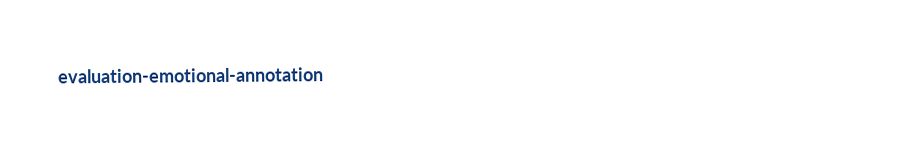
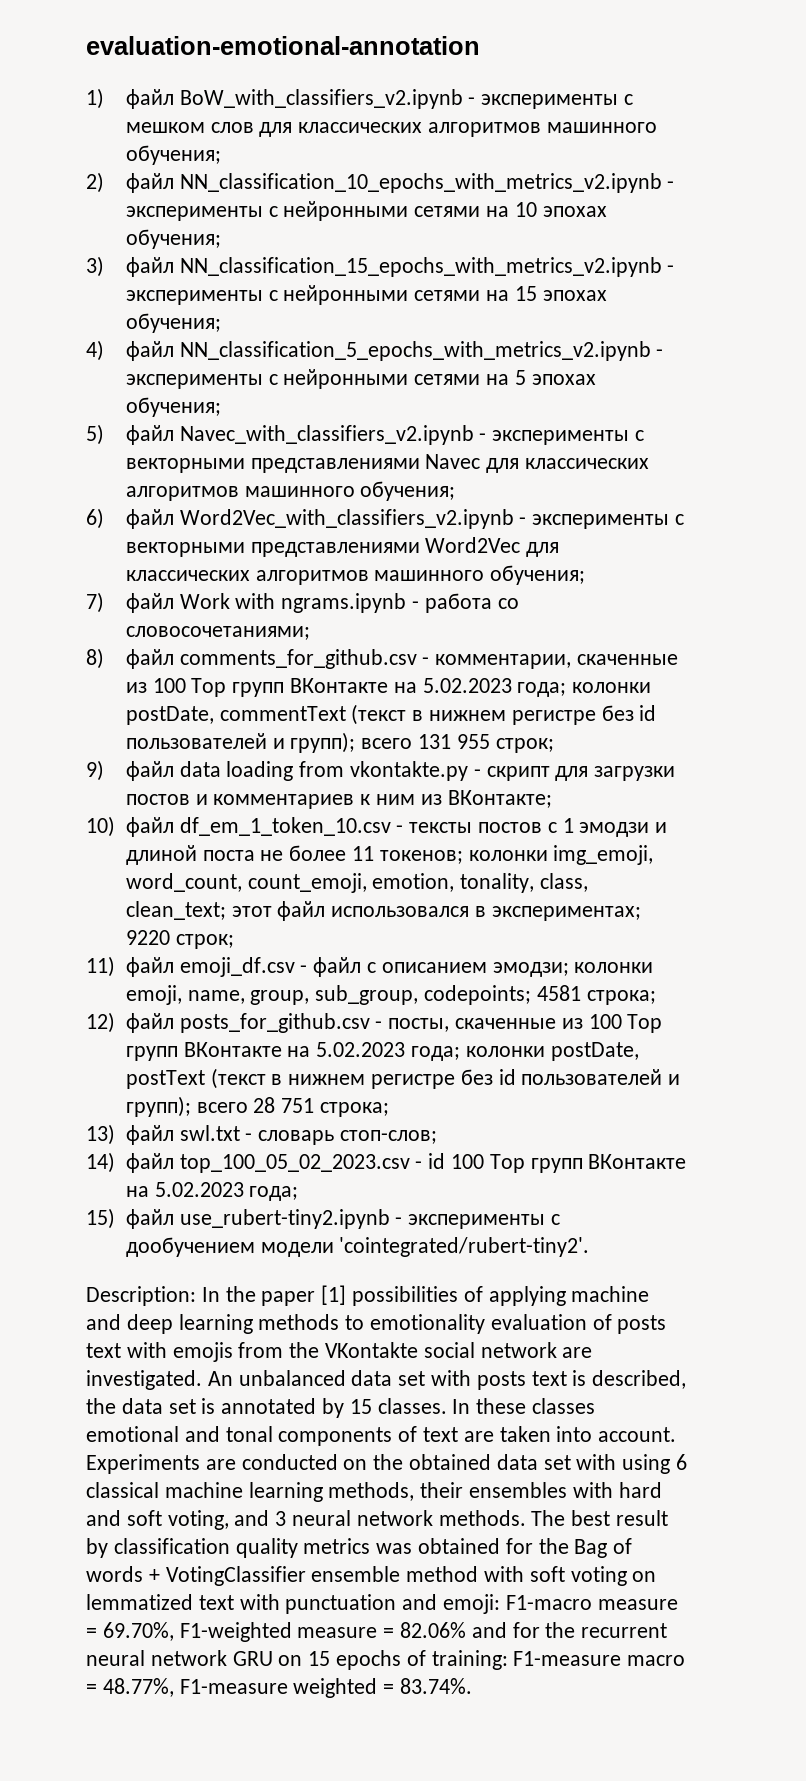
+ 1) файл BoW_with_classifiers_v2.ipynb - эксперименты с мешком слов для классических алгоритмов машинного обучения;
+ 2) файл NN_classification_10_epochs_with_metrics_v2.ipynb - эксперименты с нейронными сетями на 10 эпохах обучения;
+ 3) файл NN_classification_15_epochs_with_metrics_v2.ipynb - эксперименты с нейронными сетями на 15 эпохах обучения;
+ 4) файл NN_classification_5_epochs_with_metrics_v2.ipynb - эксперименты с нейронными сетями на 5 эпохах обучения;
+ 5) файл Navec_with_classifiers_v2.ipynb - эксперименты с векторными представлениями Navec для классических алгоритмов машинного обучения;
+ 6) файл Word2Vec_with_classifiers_v2.ipynb - эксперименты с векторными представлениями Word2Vec для классических алгоритмов машинного обучения;
+ 7) файл Work with ngrams.ipynb - работа со словосочетаниями;
+ 8) файл comments_for_github.csv - комментарии, скаченные из 100 Top групп ВКонтакте на 5.02.2023 года; колонки postDate, commentText (текст в нижнем регистре без id пользователей и групп); всего 131 955 строк;
+ 9) файл data loading from vkontakte.py - скрипт для загрузки постов и комментариев к ним из ВКонтакте;
+ 10) файл df_em_1_token_10.csv - тексты постов с 1 эмодзи и длиной поста не более 11 токенов; колонки img_emoji, word_count, count_emoji, emotion, tonality, class, clean_text; этот файл использовался в экспериментах; 9220 строк;
+ 11) файл emoji_df.csv - файл с описанием эмодзи; колонки emoji, name, group, sub_group, codepoints; 4581 строка;
+ 12) файл posts_for_github.csv - посты, скаченные из 100 Top групп ВКонтакте на 5.02.2023 года; колонки postDate, postText (текст в нижнем регистре без id пользователей и групп); всего 28 751 строка;
+ 13) файл swl.txt - словарь стоп-слов;
+ 14) файл top_100_05_02_2023.csv - id 100 Top групп ВКонтакте на 5.02.2023 года;
+ 15) файл use_rubert-tiny2.ipynb - эксперименты с дообучением модели 'cointegrated/rubert-tiny2'.
+ Description: In the paper [1] possibilities of applying machine and deep learning methods to emotionality evaluation of posts text with emojis from the VKontakte social network are investigated. An unbalanced data set with posts text is described, the data set is annotated by 15 classes. In these classes emotional and tonal components of text are taken into account. Experiments are conducted on the obtained data set with using 6 classical machine learning methods, their ensembles with hard and soft voting, and 3 neural network methods. The best result by classification quality metrics was obtained for the Bag of words + VotingClassifier ensemble method with soft voting on lemmatized text with punctuation and emoji: F1-macro measure = 69.70%, F1-weighted measure = 82.06% and for the recurrent neural network GRU on 15 epochs of training: F1-measure macro = 48.77%, F1-measure weighted = 83.74%.

